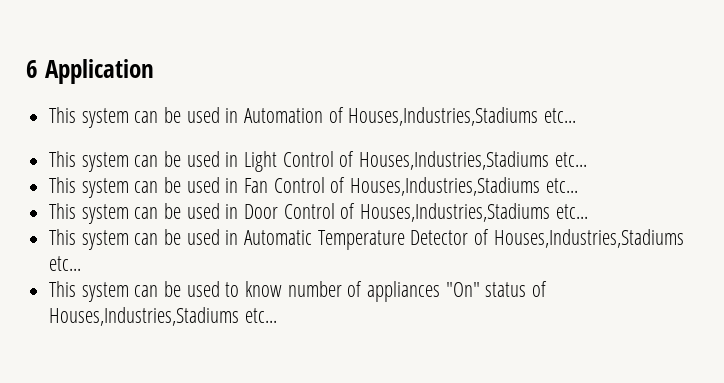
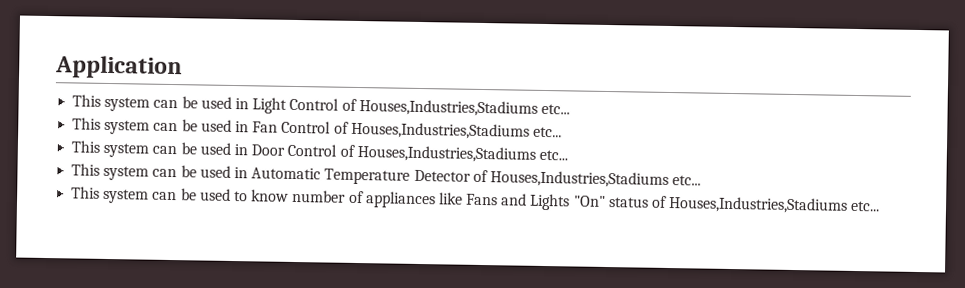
- 6 Application
+ Application
- This system can be used in Automation of Houses,Industries,Stadiums etc...
- This system can be used to know number of appliances "On" status of Houses,Industries,Stadiums etc...
+ This system can be used to know number of appliances like Fans and Lights "On" status of Houses,Industries,Stadiums etc...

